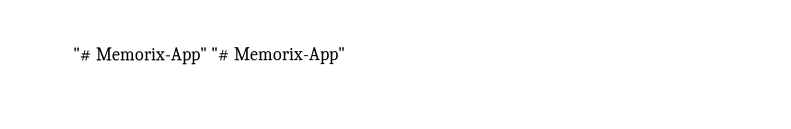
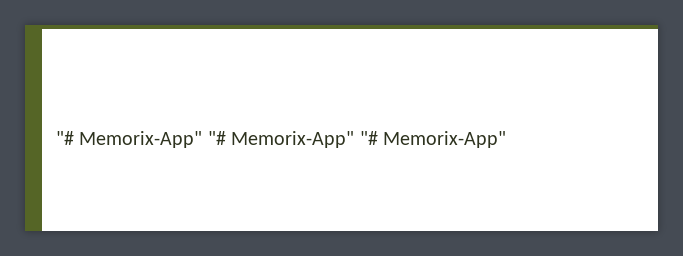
- "# Memorix-App" "# Memorix-App"
+ "# Memorix-App" "# Memorix-App" "# Memorix-App"

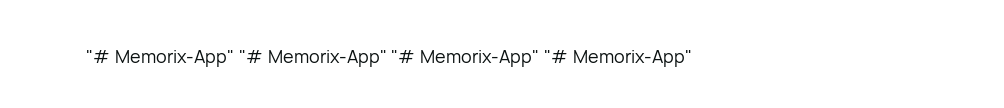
- "# Memorix-App" "# Memorix-App" "# Memorix-App"
+ "# Memorix-App" "# Memorix-App" "# Memorix-App" "# Memorix-App"

